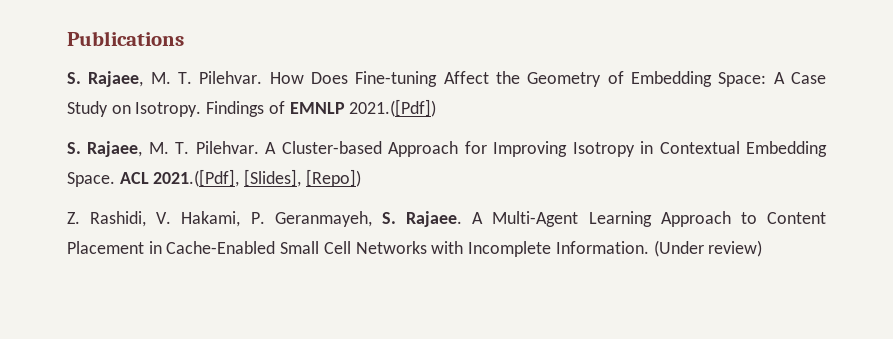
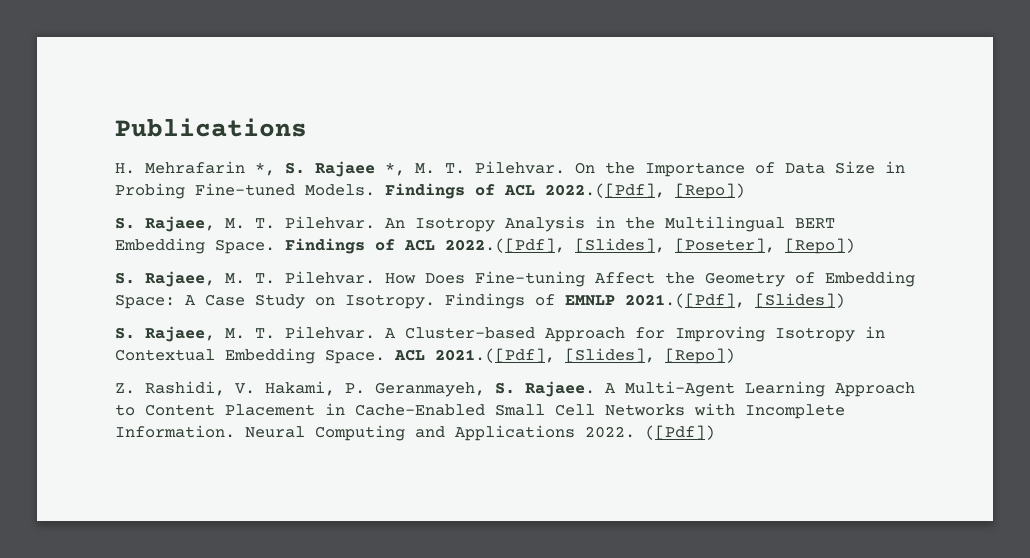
+ H. Mehrafarin *, S. Rajaee *, M. T. Pilehvar. On the Importance of Data Size in Probing Fine-tuned Models. Findings of ACL 2022.([Pdf], [Repo])
+ S. Rajaee, M. T. Pilehvar. An Isotropy Analysis in the Multilingual BERT Embedding Space. Findings of ACL 2022.([Pdf], [Slides], [Poseter], [Repo])
- Findings of EMNLP 2021.([Pdf])
+ Findings of EMNLP 2021.([Pdf], [Slides])
- (Under review)
+ Neural Computing and Applications 2022. ([Pdf])

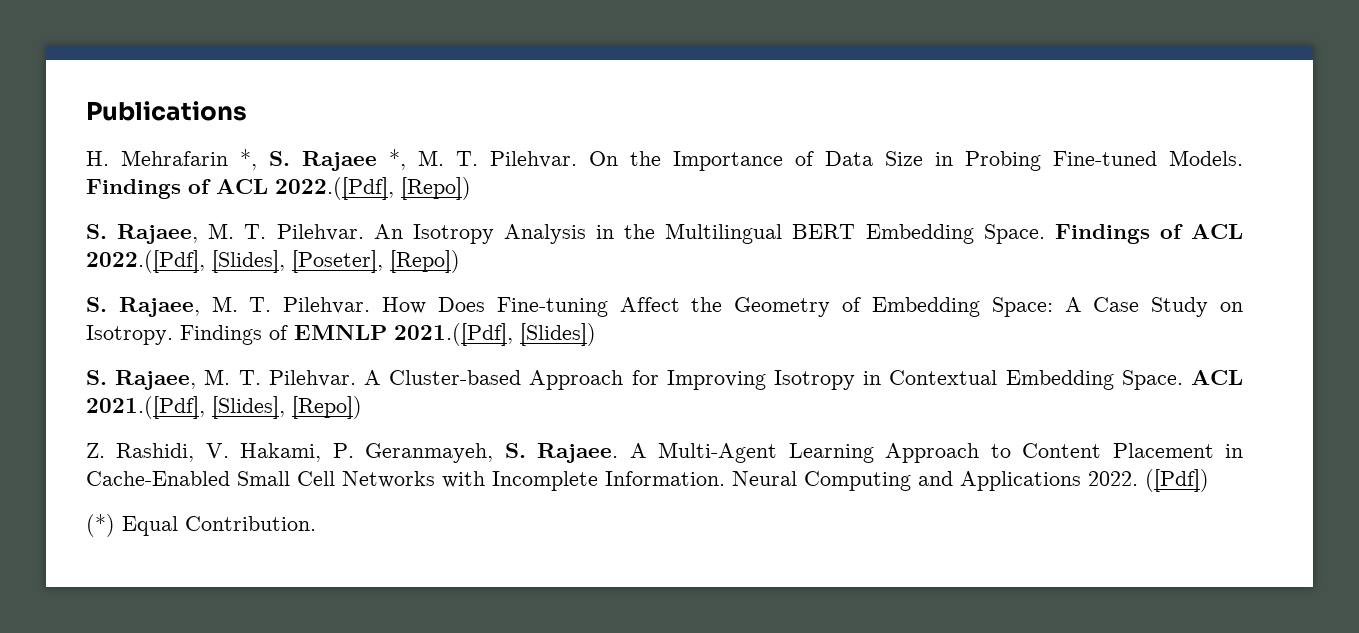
+ (*) Equal Contribution.

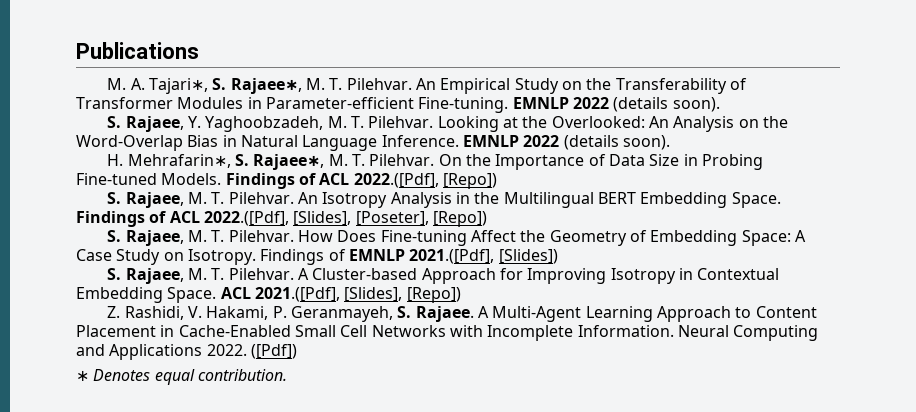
- H. Mehrafarin *, S. Rajaee *, M. T. Pilehvar.
+ M. A. Tajari∗, S. Rajaee∗, M. T. Pilehvar. An Empirical Study on the Transferability of Transformer Modules in Parameter-efficient Fine-tuning. EMNLP 2022 (details soon).
+ S. Rajaee, Y. Yaghoobzadeh, M. T. Pilehvar. Looking at the Overlooked: An Analysis on the Word-Overlap Bias in Natural Language Inference. EMNLP 2022 (details soon).
+ H. Mehrafarin∗, S. Rajaee∗, M. T. Pilehvar.
- (*) Equal Contribution.
+ ∗ Denotes equal contribution.

